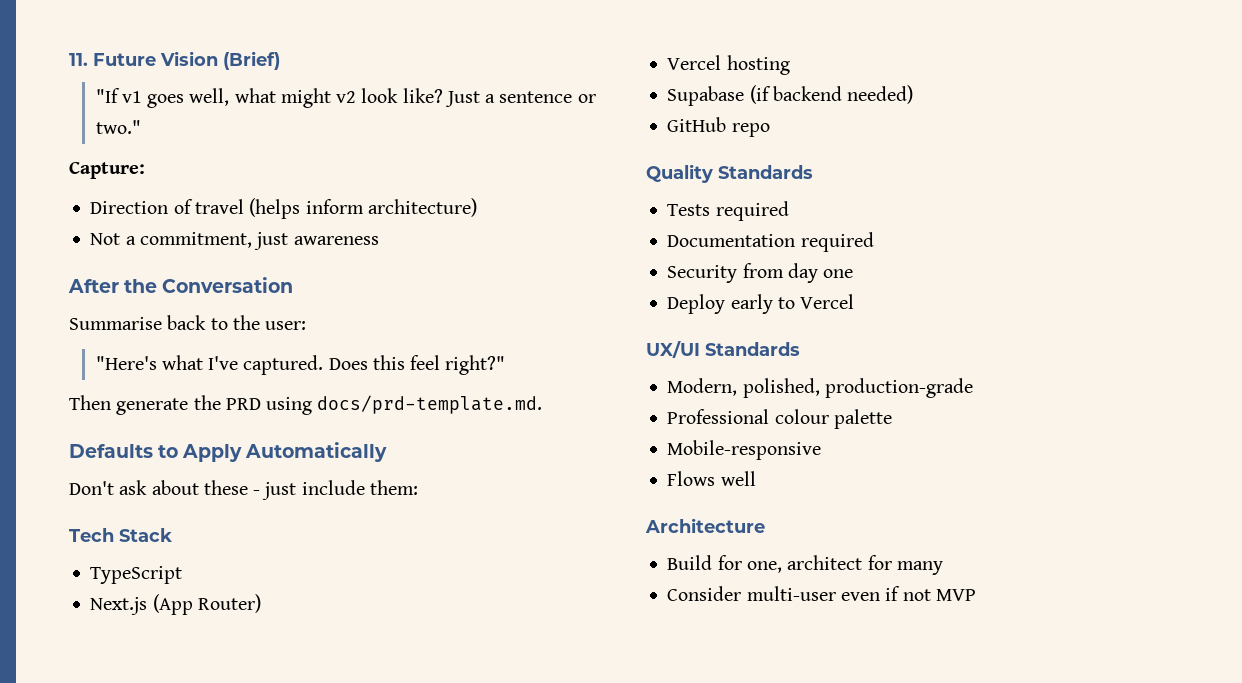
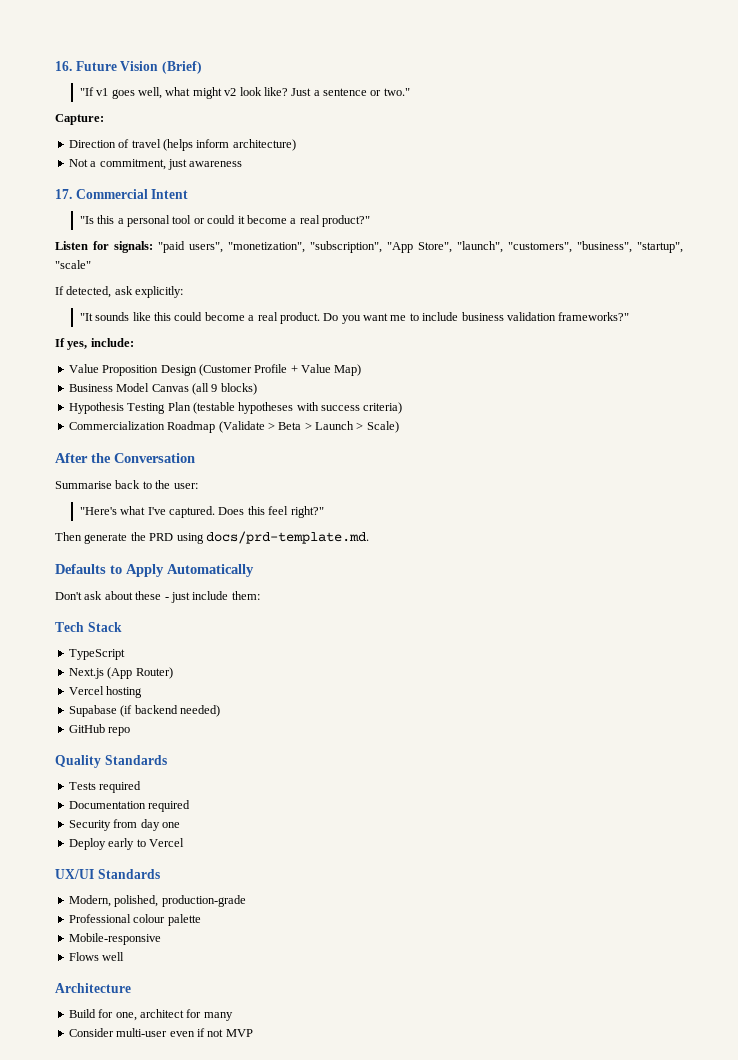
- 11. Future Vision (Brief)
+ 16. Future Vision (Brief)
+ 17. Commercial Intent
+ "Is this a personal tool or could it become a real product?"
+ Listen for signals: "paid users", "monetization", "subscription", "App Store", "launch", "customers", "business", "startup", "scale"
+ If detected, ask explicitly:
+ "It sounds like this could become a real product. Do you want me to include business validation frameworks?"
+ If yes, include:
+ Value Proposition Design (Customer Profile + Value Map)
+ Business Model Canvas (all 9 blocks)
+ Hypothesis Testing Plan (testable hypotheses with success criteria)
+ Commercialization Roadmap (Validate > Beta > Launch > Scale)

